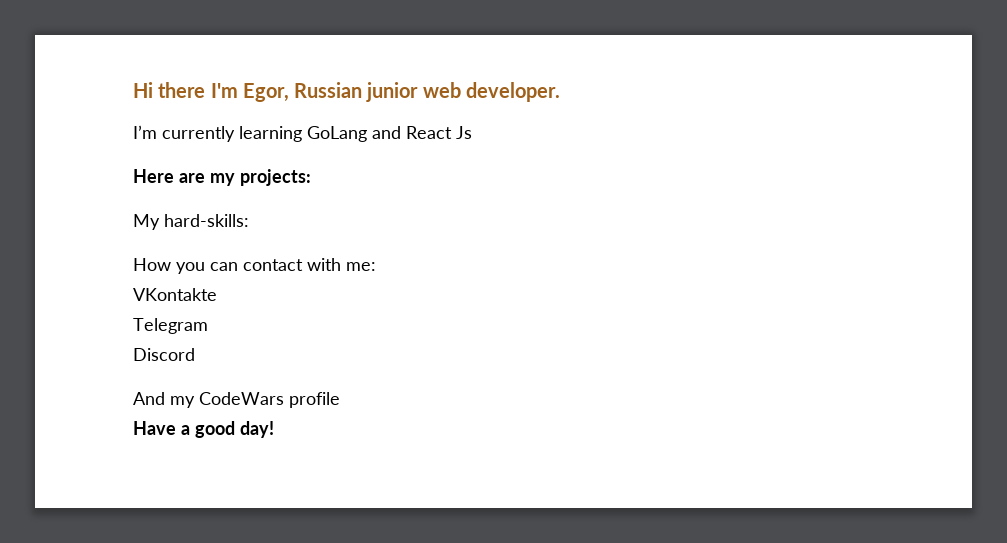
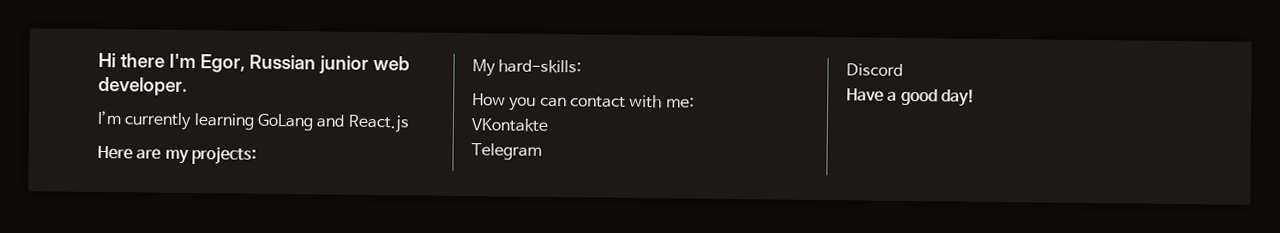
- I’m currently learning GoLang and React Js
+ I’m currently learning GoLang and React.js
- And my CodeWars profile

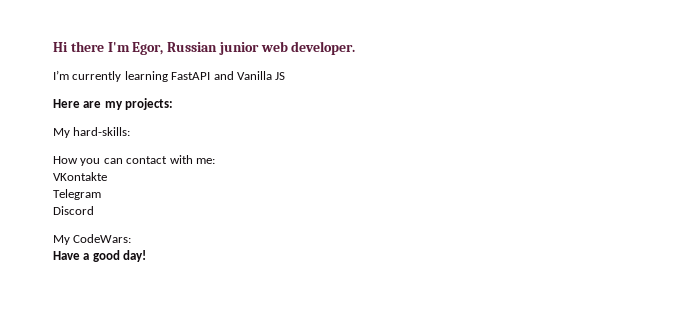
- I’m currently learning GoLang and React.js
+ I’m currently learning FastAPI and Vanilla JS
+ My CodeWars:

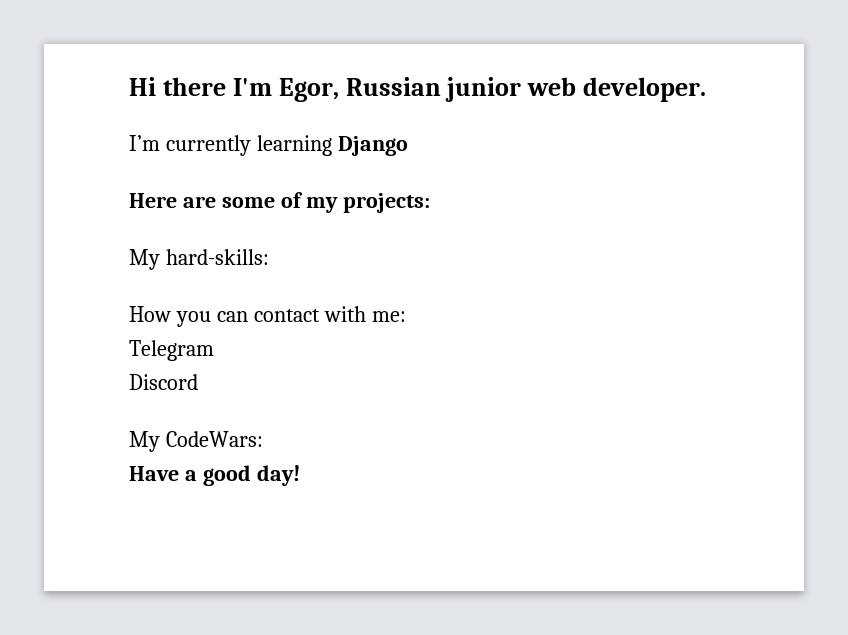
- I’m currently learning FastAPI and Vanilla JS
+ I’m currently learning Django
- Here are my projects:
+ Here are some of my projects:
- VKontakte

